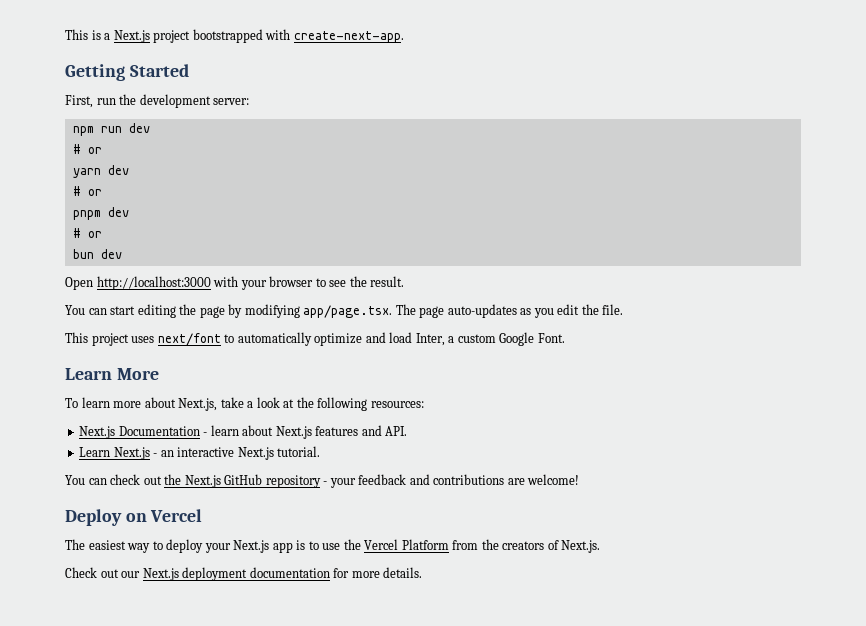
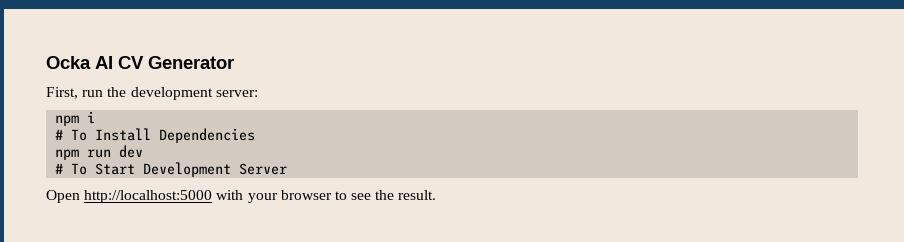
- This is a Next.js project bootstrapped with create-next-app.
- Getting Started
+ Ocka AI CV Generator
+ npm i
+ # To Install Dependencies
  npm run dev
- # or
- yarn dev
- # or
- pnpm dev
- # or
- bun dev
+ # To Start Development Server
- Open http://localhost:3000 with your browser to see the result.
+ Open http://localhost:5000 with your browser to see the result.
- You can start editing the page by modifying app/page.tsx. The page auto-updates as you edit the file.
- This project uses next/font to automatically optimize and load Inter, a custom Google Font.
- Learn More
- To learn more about Next.js, take a look at the following resources:
- Next.js Documentation - learn about Next.js features and API.
- Learn Next.js - an interactive Next.js tutorial.
- You can check out the Next.js GitHub repository - your feedback and contributions are welcome!
- Deploy on Vercel
- The easiest way to deploy your Next.js app is to use the Vercel Platform from the creators of Next.js.
- Check out our Next.js deployment documentation for more details.

